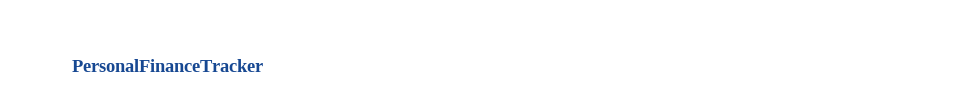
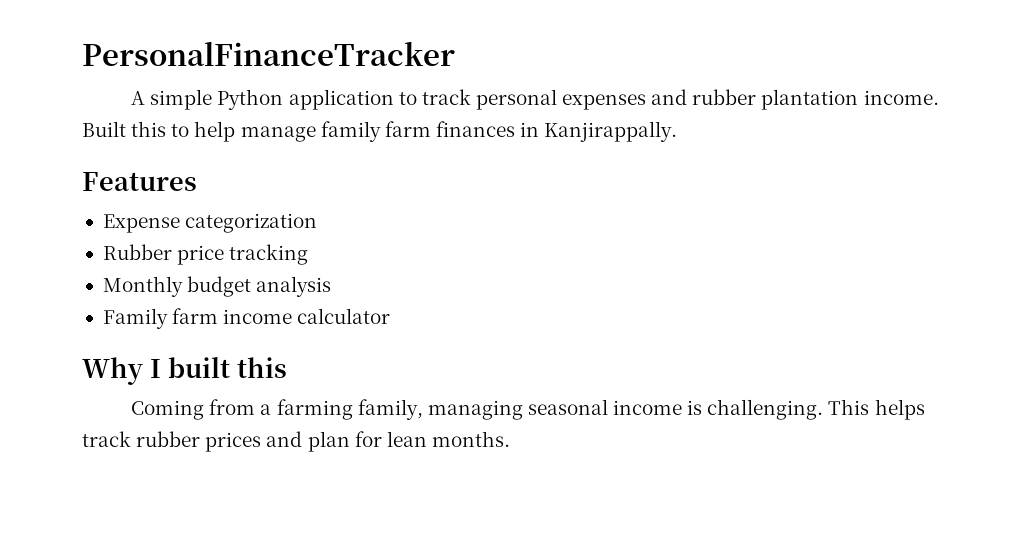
+ A simple Python application to track personal expenses and rubber plantation income. Built this to help manage family farm finances in Kanjirappally.
+ Features
+ Expense categorization
+ Rubber price tracking
+ Monthly budget analysis
+ Family farm income calculator
+ Why I built this
+ Coming from a farming family, managing seasonal income is challenging. This helps track rubber prices and plan for lean months.

